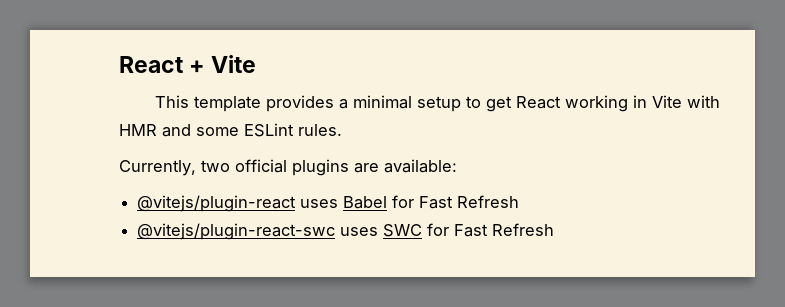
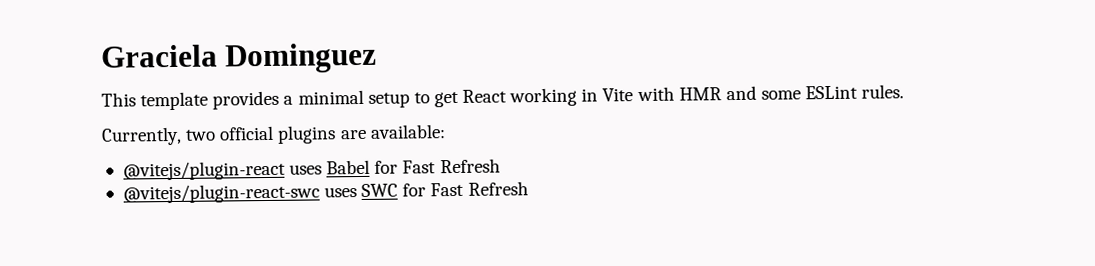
- React + Vite
+ Graciela Dominguez

